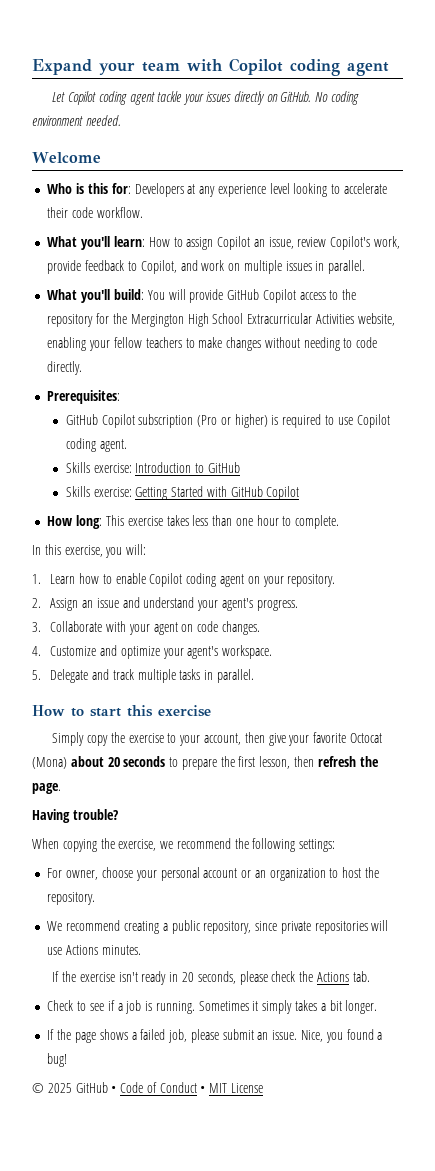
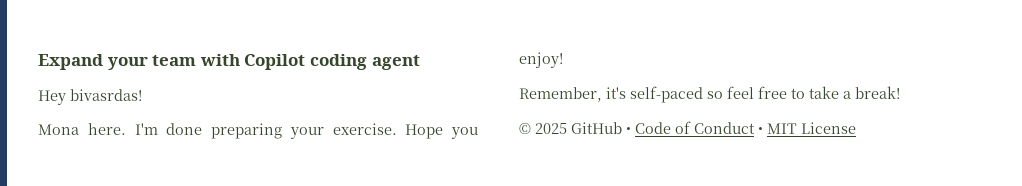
- Let Copilot coding agent tackle your issues directly on GitHub. No coding environment needed.
- Welcome
- Who is this for: Developers at any experience level looking to accelerate their code workflow.
- What you'll learn: How to assign Copilot an issue, review Copilot's work, provide feedback to Copilot, and work on multiple issues in parallel.
- What you'll build: You will provide GitHub Copilot access to the repository for the Mergington High School Extracurricular Activities website, enabling your fellow teachers to make changes without needing to code directly.
- Prerequisites:
- GitHub Copilot subscription (Pro or higher) is required to use Copilot coding agent.
- Skills exercise: Introduction to GitHub
- Skills exercise: Getting Started with GitHub Copilot
- How long: This exercise takes less than one hour to complete.
- In this exercise, you will:
- 1. Learn how to enable Copilot coding agent on your repository.
- 2. Assign an issue and understand your agent's progress.
- 3. Collaborate with your agent on code changes.
- 4. Customize and optimize your agent's workspace.
- 5. Delegate and track multiple tasks in parallel.
- How to start this exercise
- Simply copy the exercise to your account, then give your favorite Octocat (Mona) about 20 seconds to prepare the first lesson, then refresh the page.
- Having trouble?
- When copying the exercise, we recommend the following settings:
- For owner, choose your personal account or an organization to host the repository.
- We recommend creating a public repository, since private repositories will use Actions minutes.
- If the exercise isn't ready in 20 seconds, please check the Actions tab.
- Check to see if a job is running. Sometimes it simply takes a bit longer.
- If the page shows a failed job, please submit an issue. Nice, you found a bug!
+ Hey bivasrdas!
+ Mona here. I'm done preparing your exercise. Hope you enjoy!
+ Remember, it's self-paced so feel free to take a break!

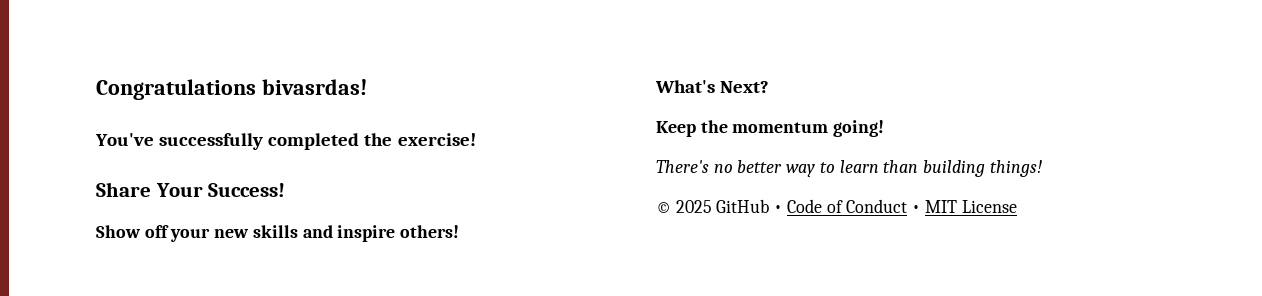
- Expand your team with Copilot coding agent
- Hey bivasrdas!
- Mona here. I'm done preparing your exercise. Hope you enjoy!
- Remember, it's self-paced so feel free to take a break!
+ Congratulations bivasrdas!
+ You've successfully completed the exercise!
+ Share Your Success!
+ Show off your new skills and inspire others!
+ What's Next?
+ Keep the momentum going!
+ There's no better way to learn than building things!

